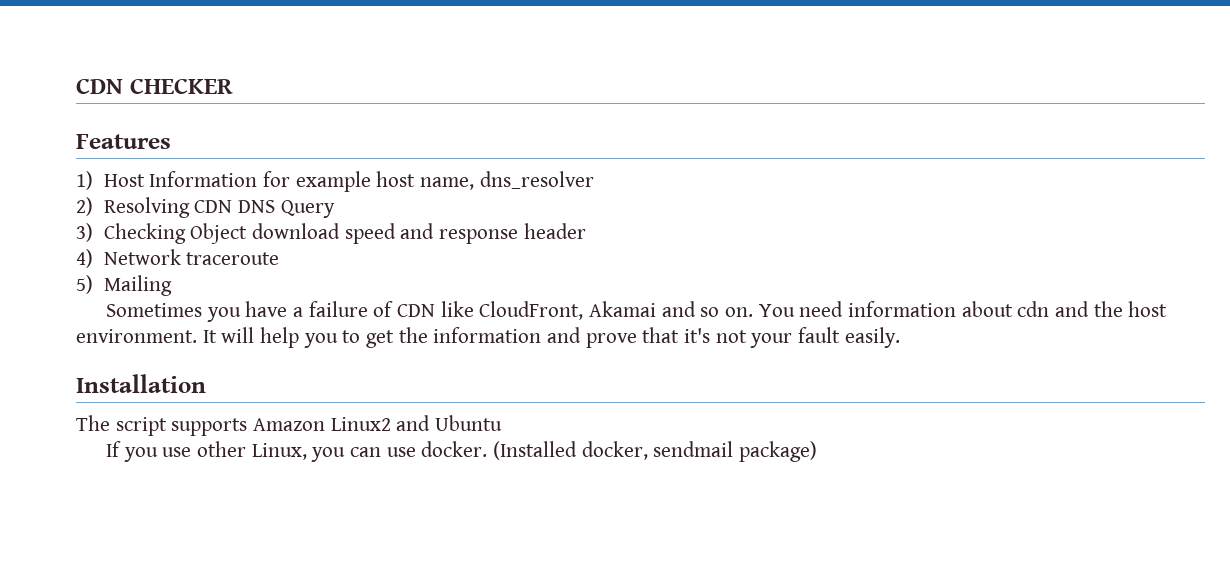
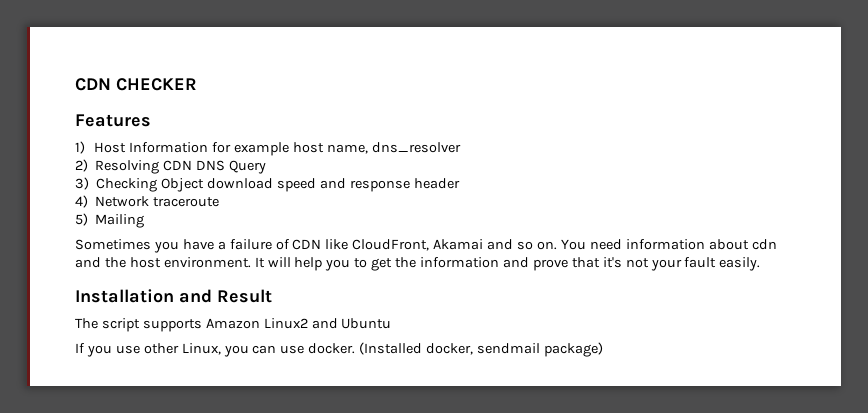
- Installation
+ Installation and Result

